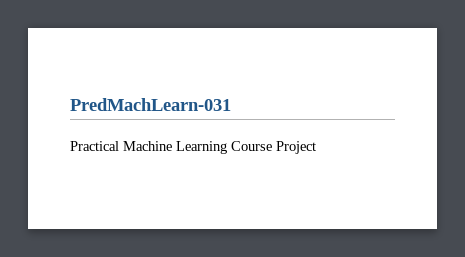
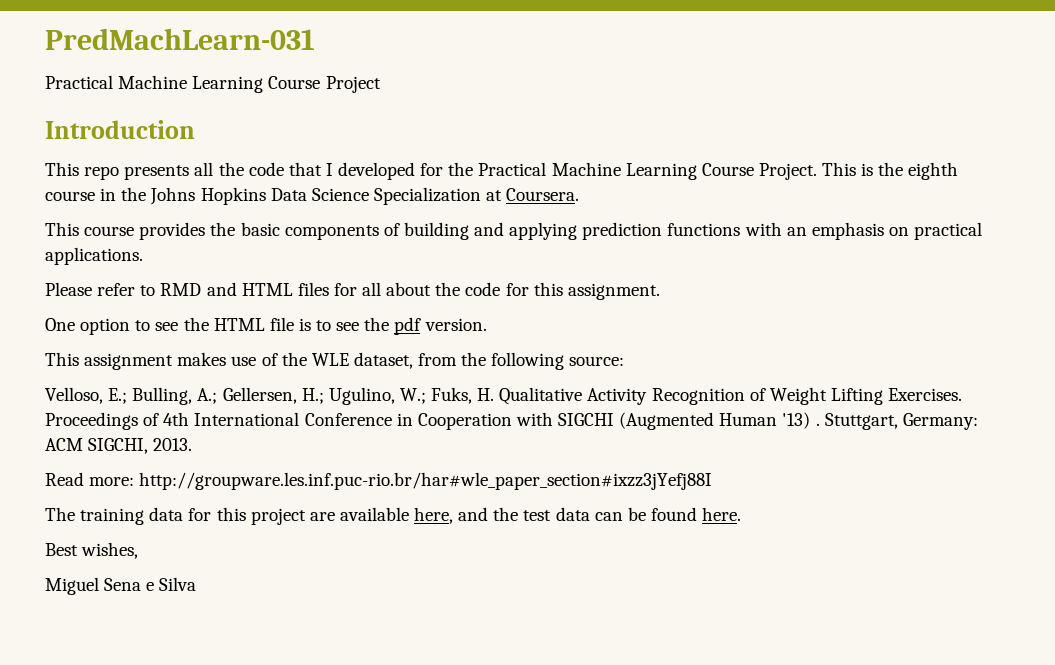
+ Introduction
+ This repo presents all the code that I developed for the Practical Machine Learning Course Project. This is the eighth course in the Johns Hopkins Data Science Specialization at Coursera.
+ This course provides the basic components of building and applying prediction functions with an emphasis on practical applications.
+ Please refer to RMD and HTML files for all about the code for this assignment.
+ One option to see the HTML file is to see the pdf version.
+ This assignment makes use of the WLE dataset, from the following source:
+ Velloso, E.; Bulling, A.; Gellersen, H.; Ugulino, W.; Fuks, H. Qualitative Activity Recognition of Weight Lifting Exercises. Proceedings of 4th International Conference in Cooperation with SIGCHI (Augmented Human '13) . Stuttgart, Germany: ACM SIGCHI, 2013.
+ Read more: http://groupware.les.inf.puc-rio.br/har#wle_paper_section#ixzz3jYefj88I
+ The training data for this project are available here, and the test data can be found here.
+ Best wishes,
+ Miguel Sena e Silva

